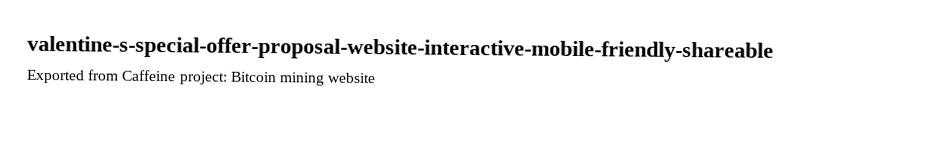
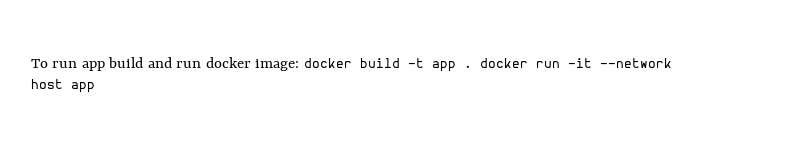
- valentine-s-special-offer-proposal-website-interactive-mobile-friendly-shareable
- Exported from Caffeine project: Bitcoin mining website
+ To run app build and run docker image: docker build -t app . docker run -it --network host app

